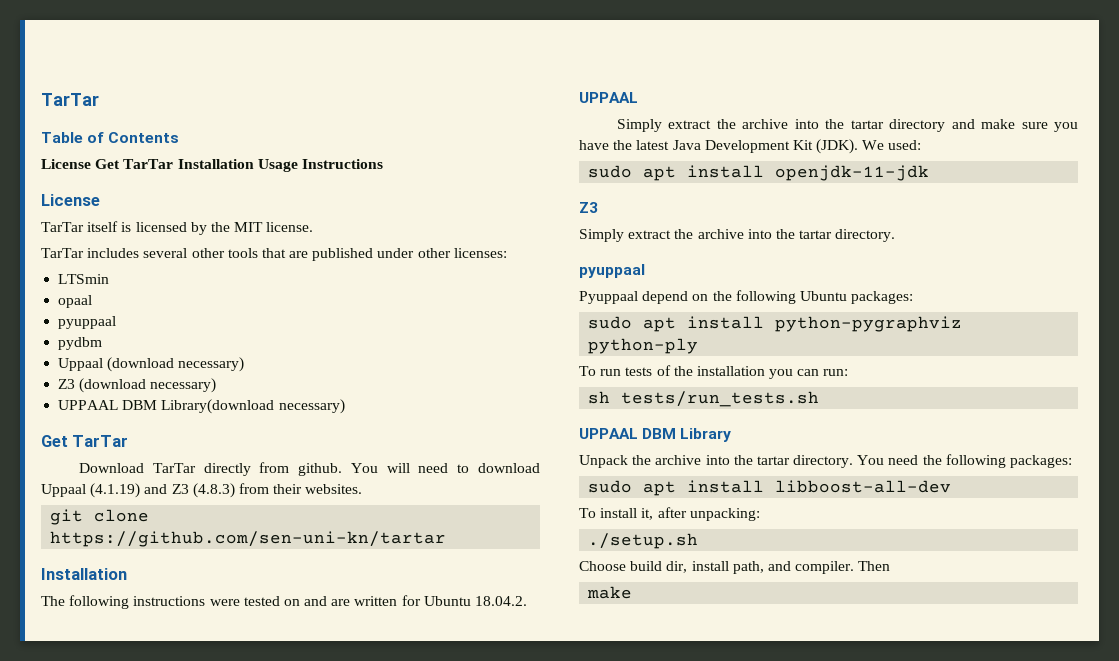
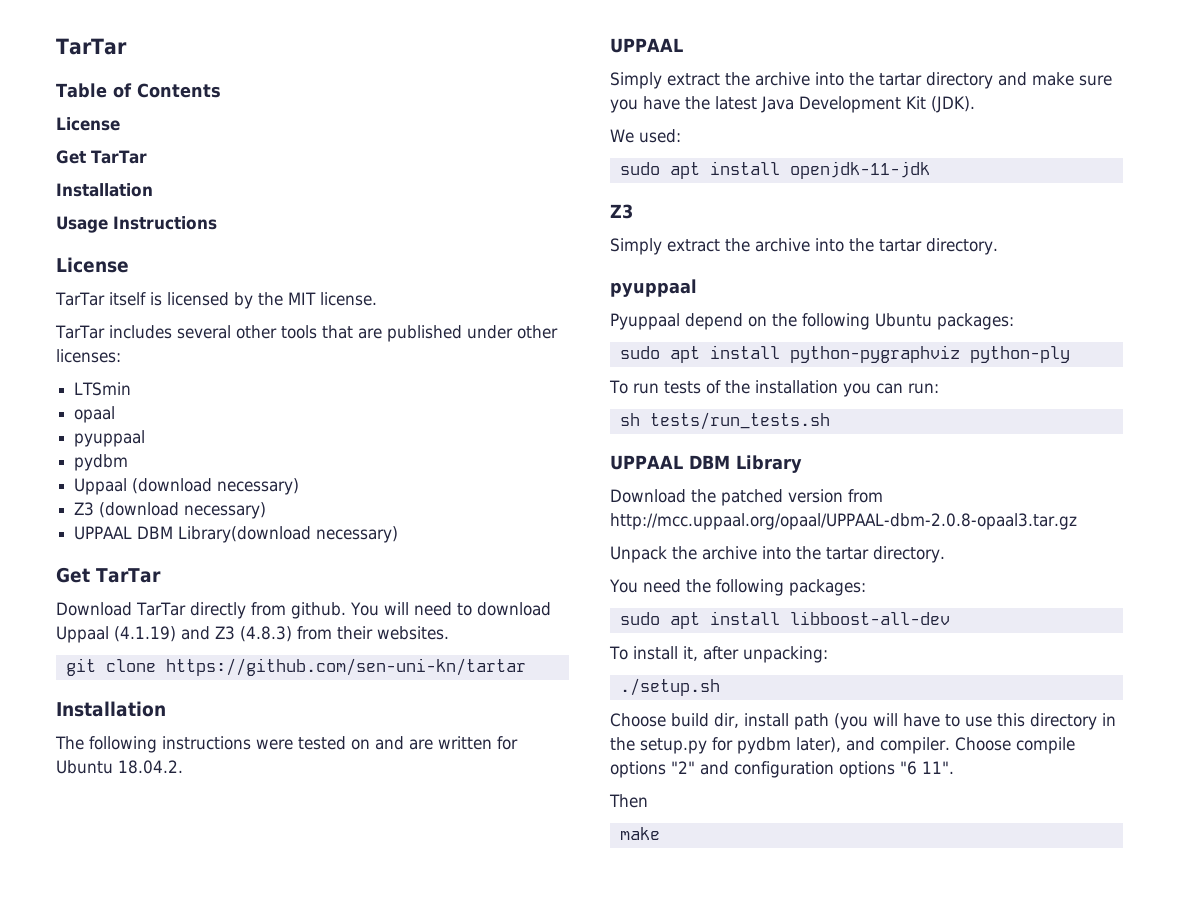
  Table of Contents
- License Get TarTar Installation Usage Instructions
+ License
+ Get TarTar
+ Installation
+ Usage Instructions
- Simply extract the archive into the tartar directory and make sure you have the latest Java Development Kit (JDK). We used:
+ Simply extract the archive into the tartar directory and make sure you have the latest Java Development Kit (JDK).
+ We used:
+ Download the patched version from http://mcc.uppaal.org/opaal/UPPAAL-dbm-2.0.8-opaal3.tar.gz
- Unpack the archive into the tartar directory. You need the following packages:
+ Unpack the archive into the tartar directory.
+ You need the following packages:
- Choose build dir, install path, and compiler. Then
+ Choose build dir, install path (you will have to use this directory in the setup.py for pydbm later), and compiler. Choose compile options "2" and configuration options "6 11".
+ Then

